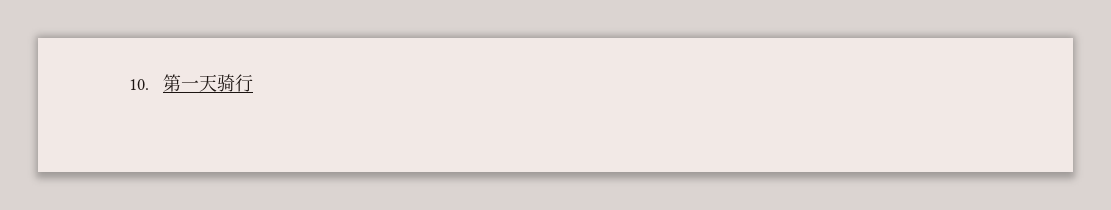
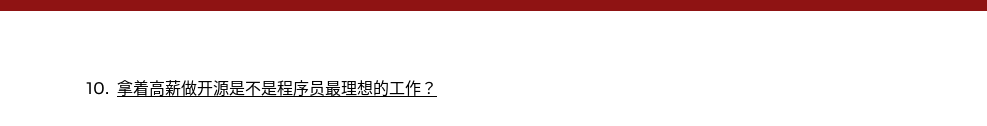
- 10.第一天骑行
+ 10.拿着高薪做开源是不是程序员最理想的工作？

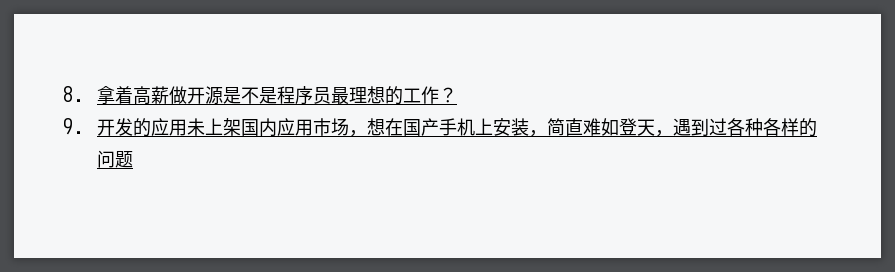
- 10.拿着高薪做开源是不是程序员最理想的工作？
+ 8.拿着高薪做开源是不是程序员最理想的工作？
+ 9.开发的应用未上架国内应用市场，想在国产手机上安装，简直难如登天，遇到过各种各样的问题

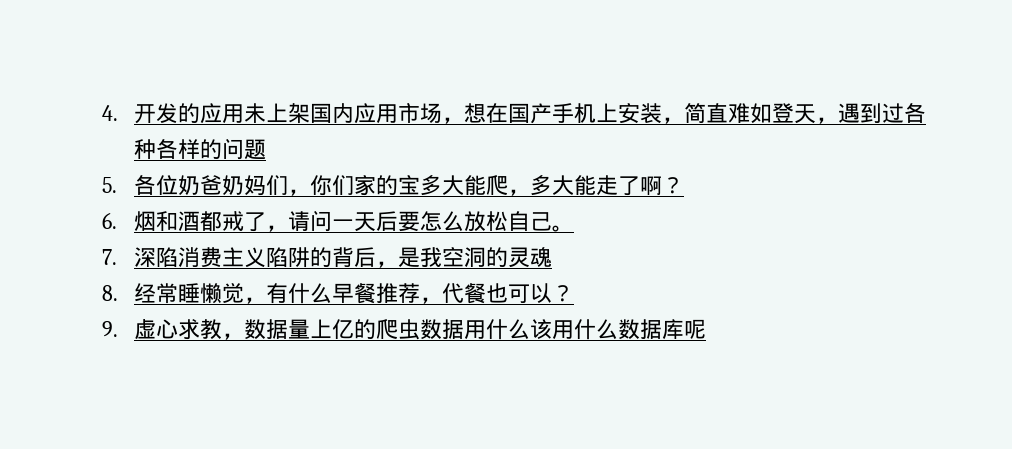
- 8.拿着高薪做开源是不是程序员最理想的工作？
- 9.开发的应用未上架国内应用市场，想在国产手机上安装，简直难如登天，遇到过各种各样的问题
+ 4.开发的应用未上架国内应用市场，想在国产手机上安装，简直难如登天，遇到过各种各样的问题
+ 5.各位奶爸奶妈们，你们家的宝多大能爬，多大能走了啊？
+ 6.烟和酒都戒了，请问一天后要怎么放松自己。
+ 7.深陷消费主义陷阱的背后，是我空洞的灵魂
+ 8.经常睡懒觉，有什么早餐推荐，代餐也可以？
+ 9.虚心求教，数据量上亿的爬虫数据用什么该用什么数据库呢

